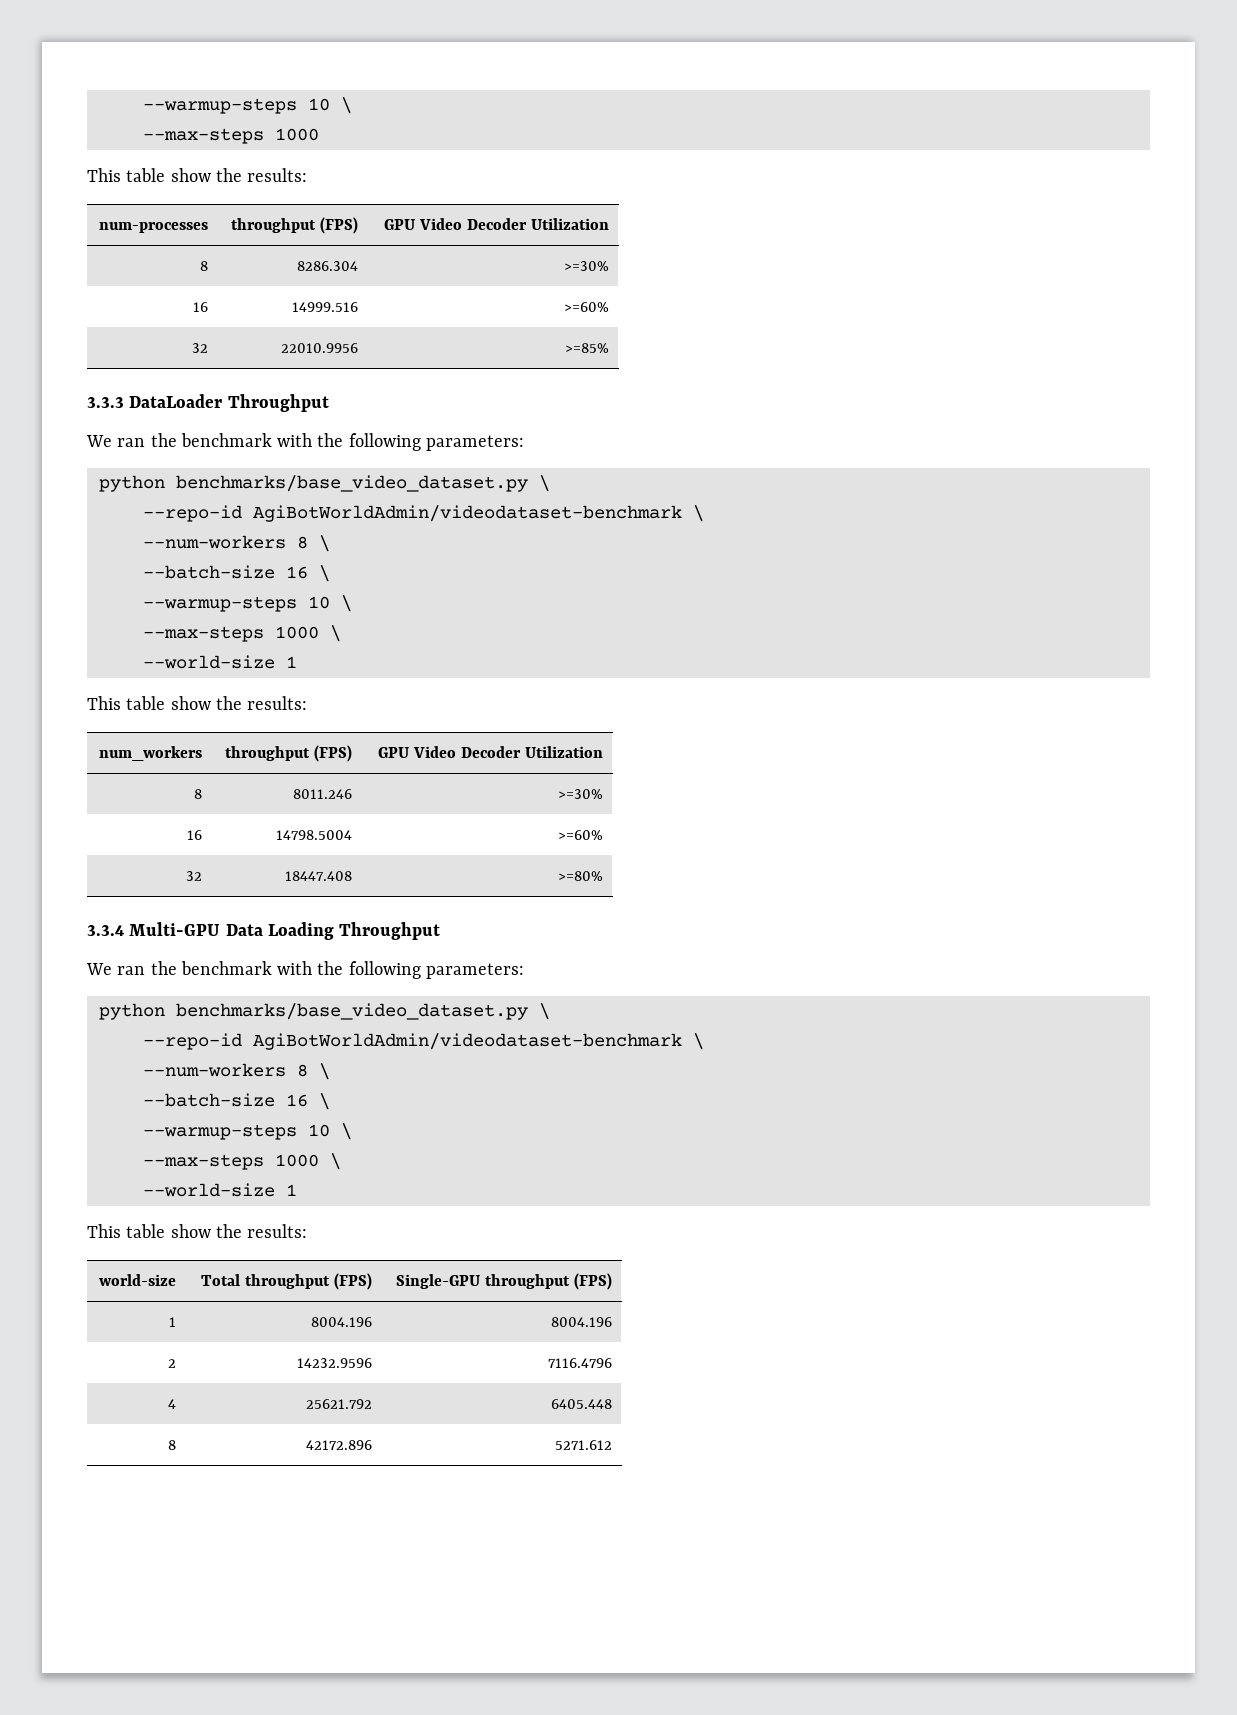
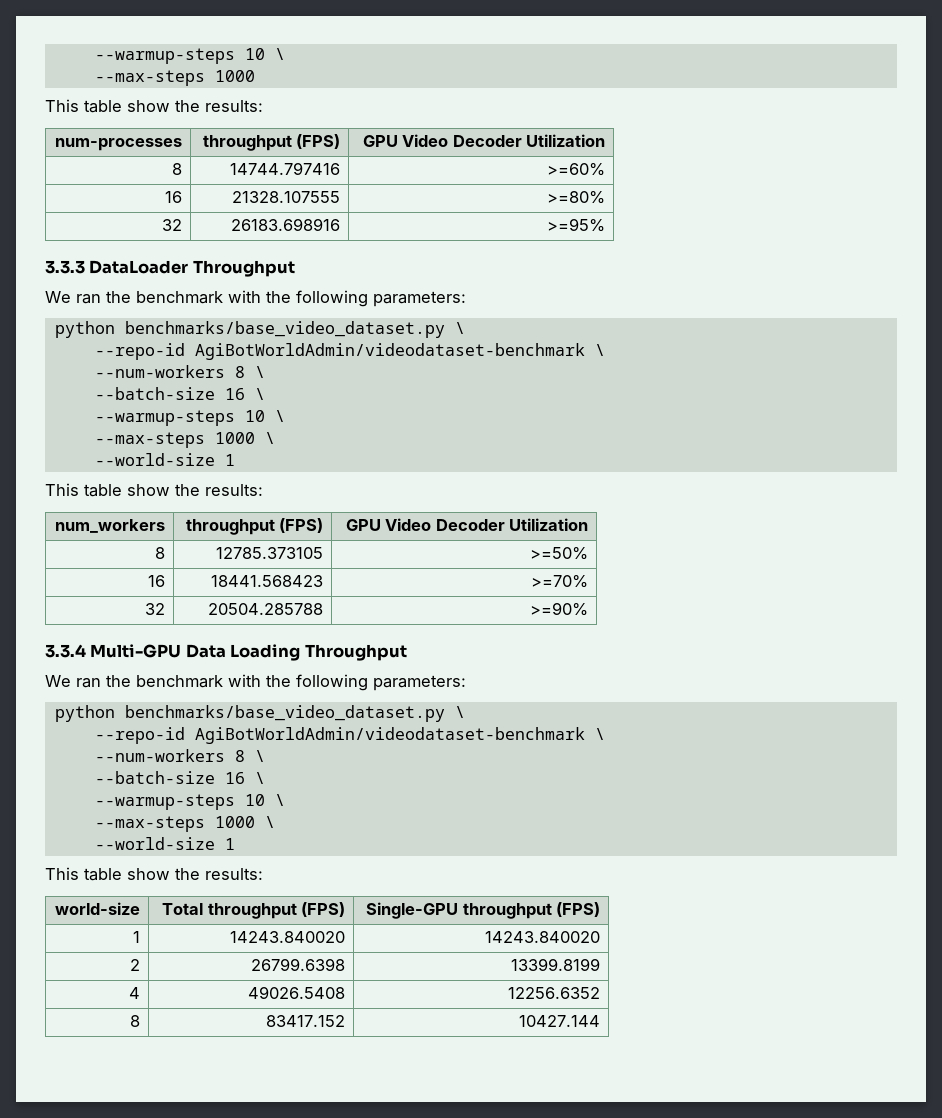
- 8 | 8286.304 | >=30%
- 16 | 14999.516 | >=60%
- 32 | 22010.9956 | >=85%
+ 8 | 14744.797416 | >=60%
+ 16 | 21328.107555 | >=80%
+ 32 | 26183.698916 | >=95%
- 8 | 8011.246 | >=30%
- 16 | 14798.5004 | >=60%
- 32 | 18447.408 | >=80%
+ 8 | 12785.373105 | >=50%
+ 16 | 18441.568423 | >=70%
+ 32 | 20504.285788 | >=90%
- 1 | 8004.196 | 8004.196
+ 1 | 14243.840020 | 14243.840020
- 2 | 14232.9596 | 7116.4796
+ 2 | 26799.6398 | 13399.8199
- 4 | 25621.792 | 6405.448
- 8 | 42172.896 | 5271.612
+ 4 | 49026.5408 | 12256.6352
+ 8 | 83417.152 | 10427.144

